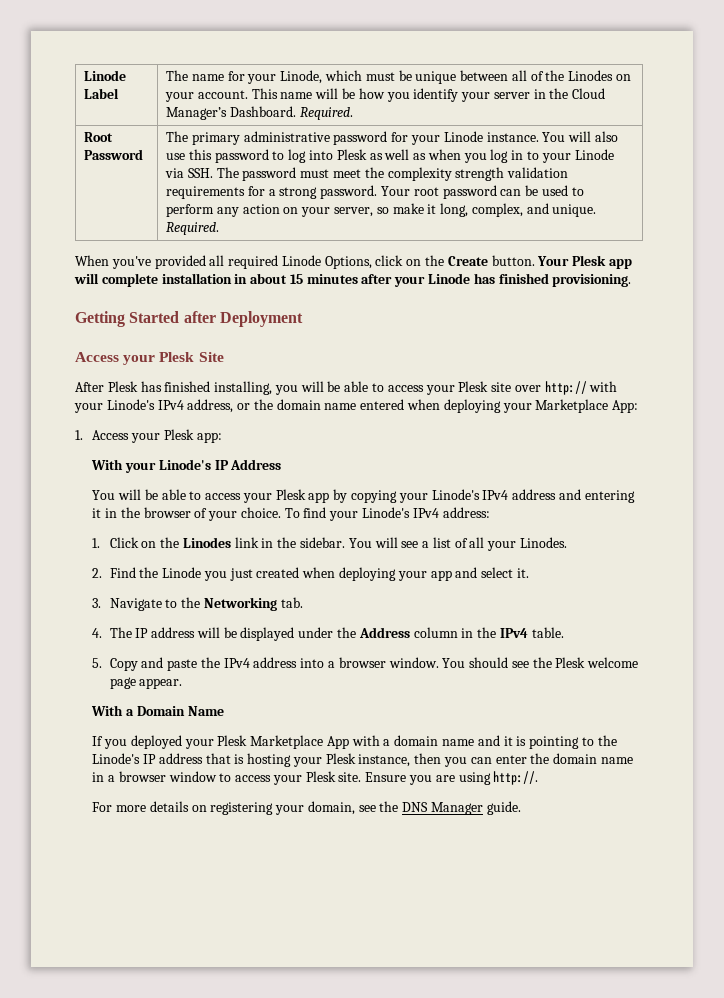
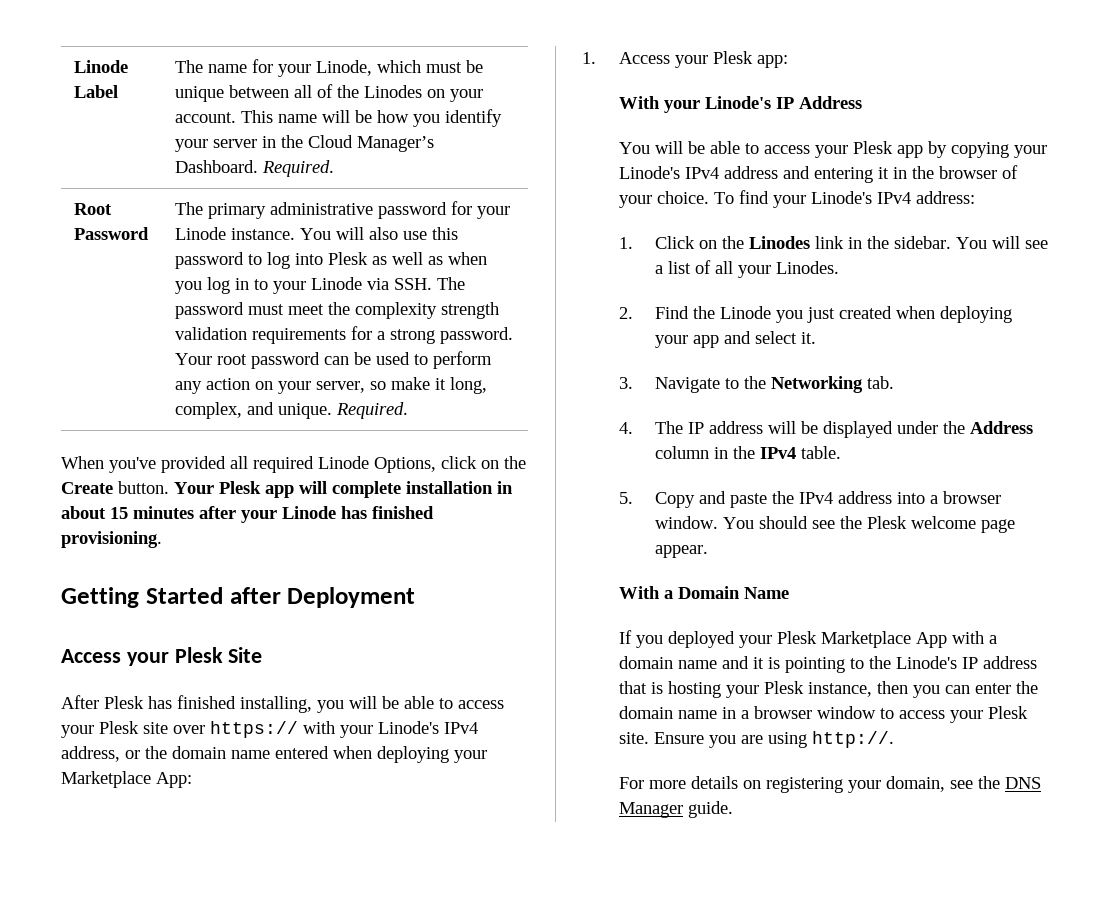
- After Plesk has finished installing, you will be able to access your Plesk site over http:// with your Linode's IPv4 address, or the domain name entered when deploying your Marketplace App:
+ After Plesk has finished installing, you will be able to access your Plesk site over https:// with your Linode's IPv4 address, or the domain name entered when deploying your Marketplace App:

